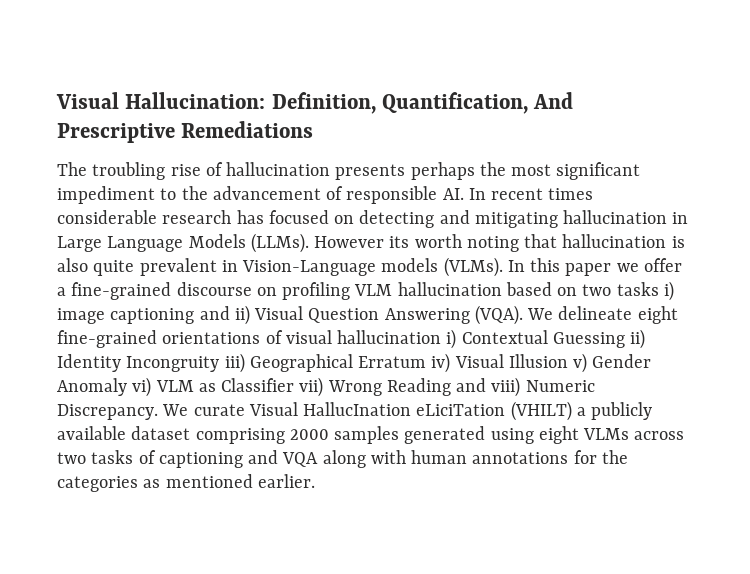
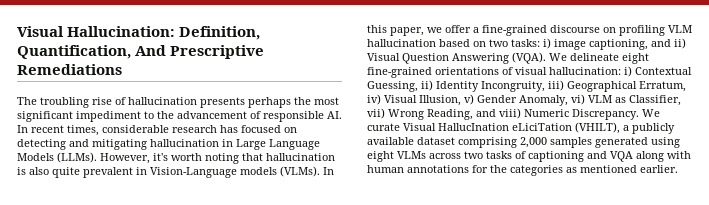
- The troubling rise of hallucination presents perhaps the most significant impediment to the advancement of responsible AI. In recent times considerable research has focused on detecting and mitigating hallucination in Large Language Models (LLMs).
+ The troubling rise of hallucination presents perhaps the most significant impediment to the advancement of responsible AI. In recent times, considerable research has focused on detecting and mitigating hallucination in Large Language Models (LLMs).
- However its worth noting that hallucination is also quite prevalent in Vision-Language models (VLMs).
+ However, it's worth noting that hallucination is also quite prevalent in Vision-Language models (VLMs).
- In this paper we offer a fine-grained discourse on profiling VLM hallucination based on two tasks i) image captioning and ii) Visual Question Answering (VQA).
+ In this paper, we offer a fine-grained discourse on profiling VLM hallucination based on two tasks: i) image captioning, and ii) Visual Question Answering (VQA).
- We delineate eight fine-grained orientations of visual hallucination i) Contextual Guessing ii) Identity Incongruity iii) Geographical Erratum iv) Visual Illusion v) Gender Anomaly vi) VLM as Classifier vii) Wrong Reading and viii) Numeric Discrepancy.
+ We delineate eight fine-grained orientations of visual hallucination: i) Contextual Guessing, ii) Identity Incongruity, iii) Geographical Erratum, iv) Visual Illusion, v) Gender Anomaly, vi) VLM as Classifier, vii) Wrong Reading, and viii) Numeric Discrepancy.
- We curate Visual HallucInation eLiciTation (VHILT) a publicly available dataset comprising 2000 samples generated using eight VLMs across two tasks of captioning and VQA along with human annotations for the categories as mentioned earlier.
+ We curate Visual HallucInation eLiciTation (VHILT), a publicly available dataset comprising 2,000 samples generated using eight VLMs across two tasks of captioning and VQA along with human annotations for the categories as mentioned earlier.

